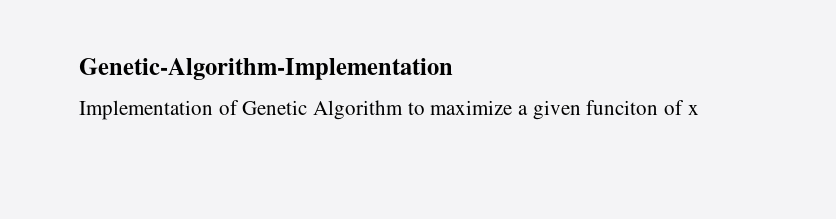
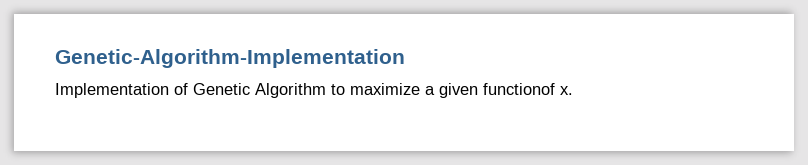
- Implementation of Genetic Algorithm to maximize a given funciton of x
+ Implementation of Genetic Algorithm to maximize a given functionof x.

